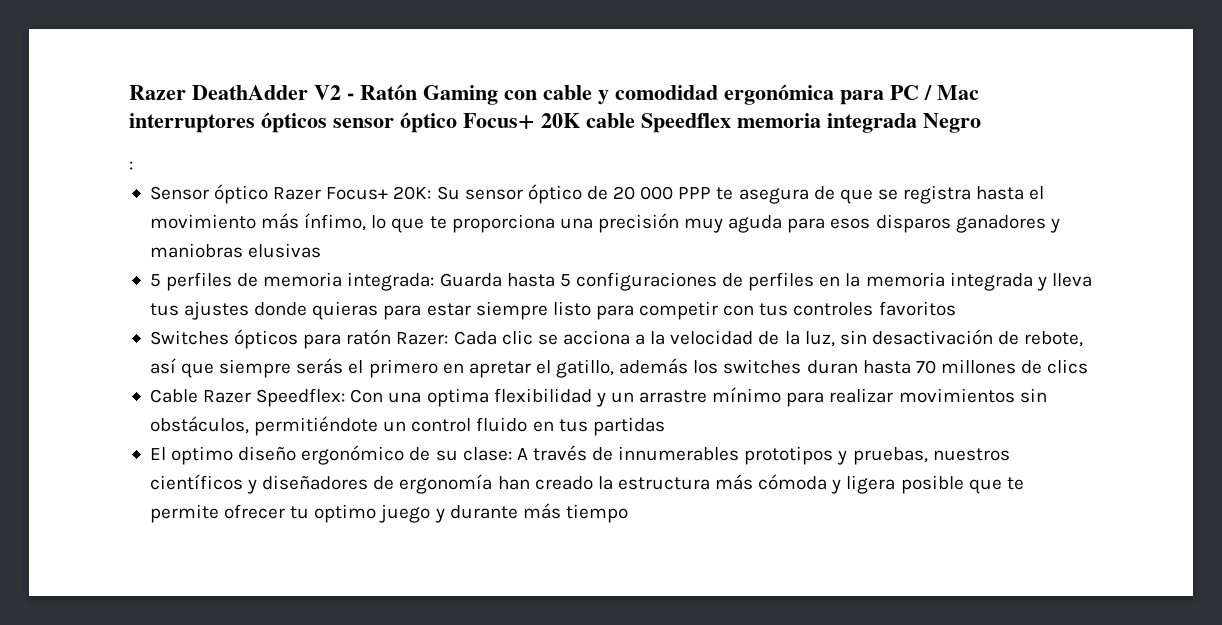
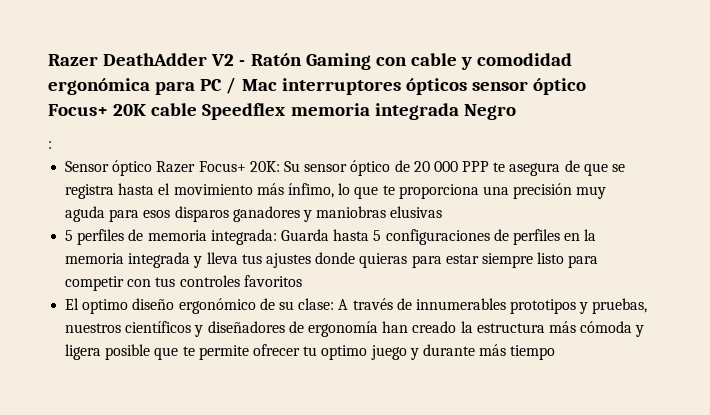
- Switches ópticos para ratón Razer: Cada clic se acciona a la velocidad de la luz, sin desactivación de rebote, así que siempre serás el primero en apretar el gatillo, además los switches duran hasta 70 millones de clics
- Cable Razer Speedflex: Con una optima flexibilidad y un arrastre mínimo para realizar movimientos sin obstáculos, permitiéndote un control fluido en tus partidas

